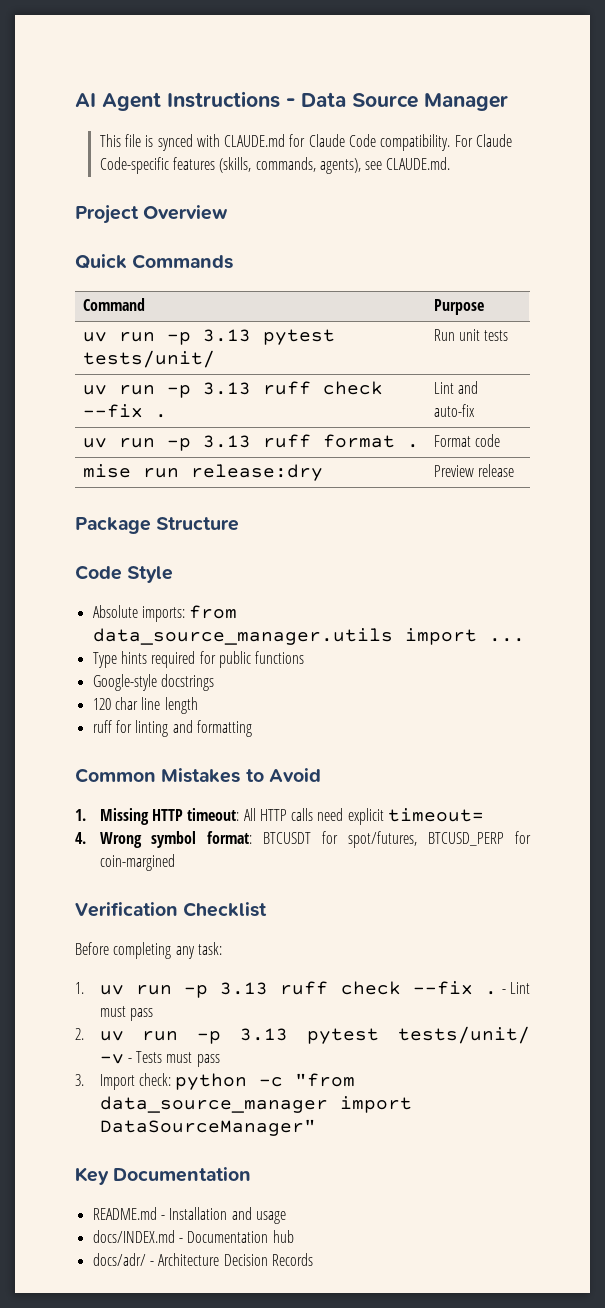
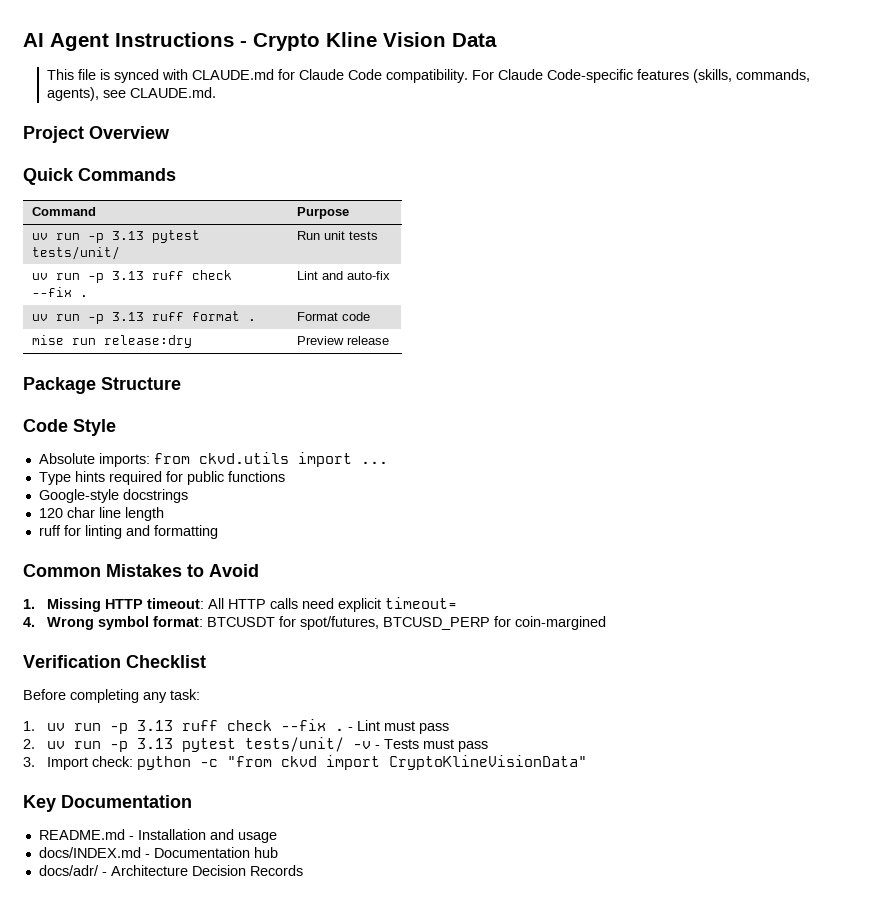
- AI Agent Instructions - Data Source Manager
+ AI Agent Instructions - Crypto Kline Vision Data
- Absolute imports: from data_source_manager.utils import ...
+ Absolute imports: from ckvd.utils import ...
- 3. Import check: python -c "from data_source_manager import DataSourceManager"
+ 3. Import check: python -c "from ckvd import CryptoKlineVisionData"

